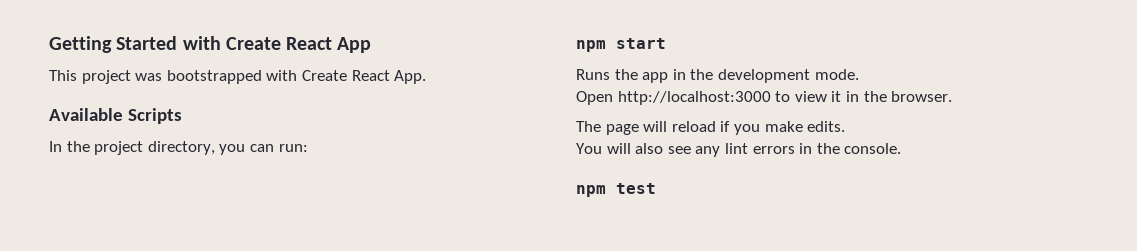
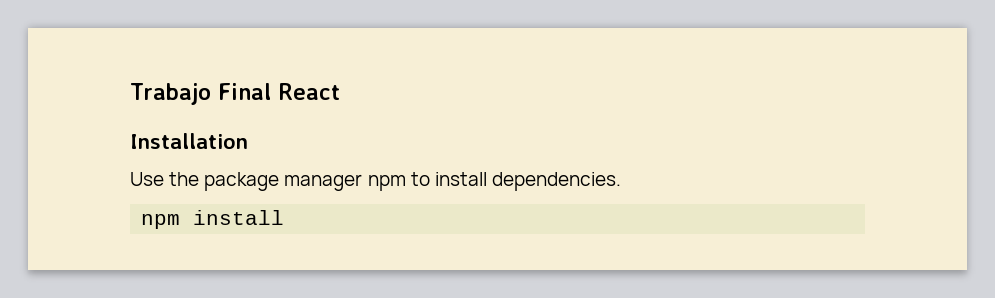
- Getting Started with Create React App
- This project was bootstrapped with Create React App.
- Available Scripts
- In the project directory, you can run:
- npm start
- Runs the app in the development mode.
- Open http://localhost:3000 to view it in the browser.
- The page will reload if you make edits.
- You will also see any lint errors in the console.
- npm test
+ Trabajo Final React
+ Installation
+ Use the package manager npm to install dependencies.
+ npm install

